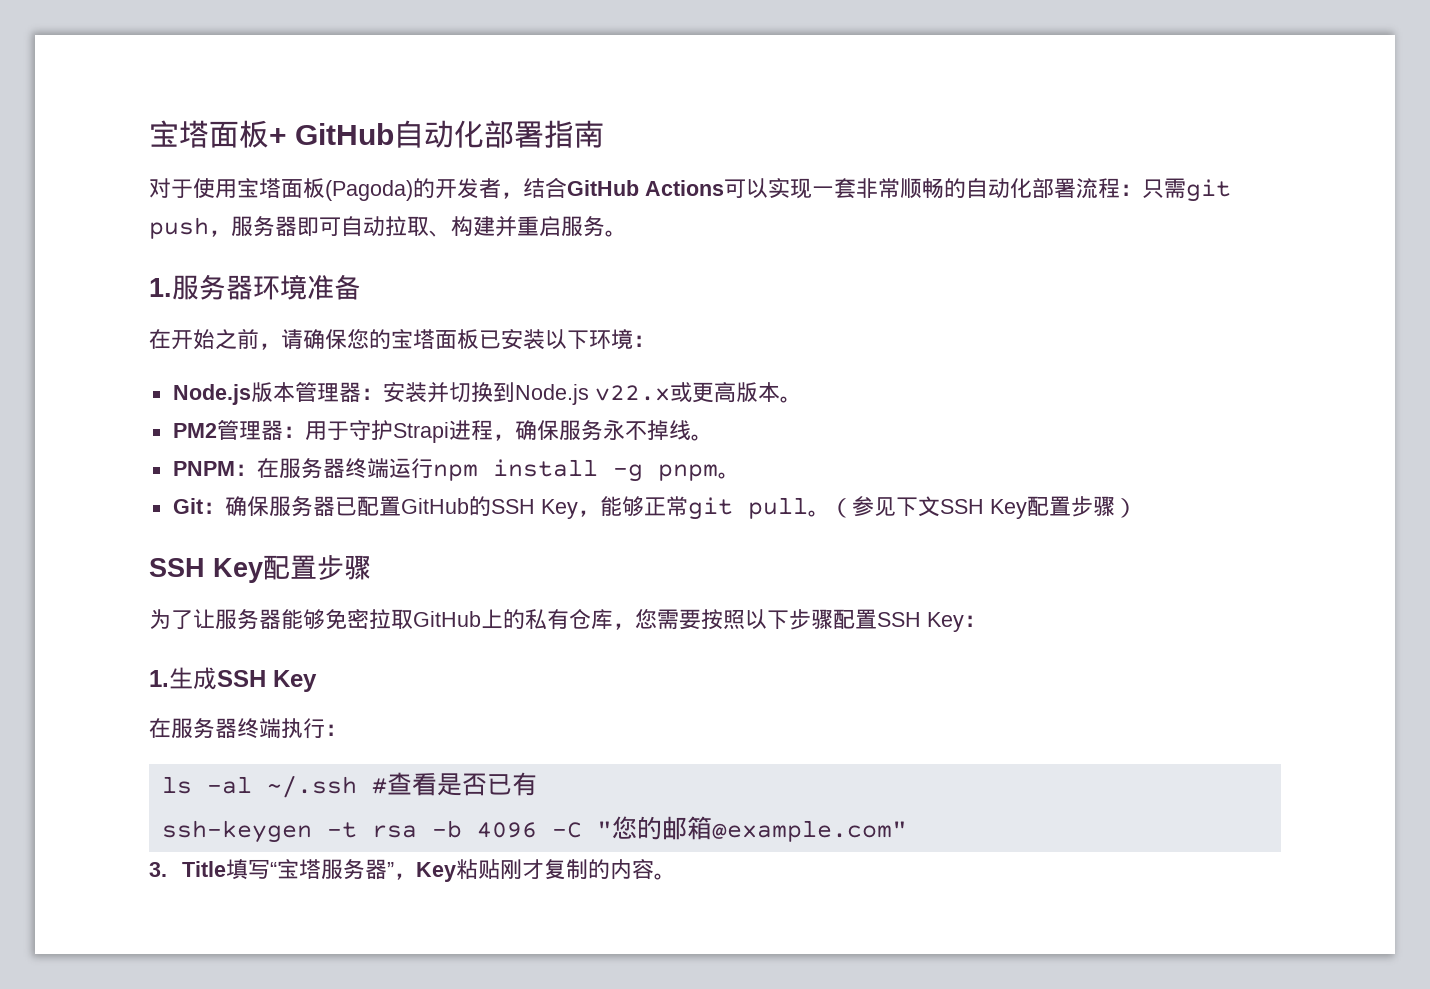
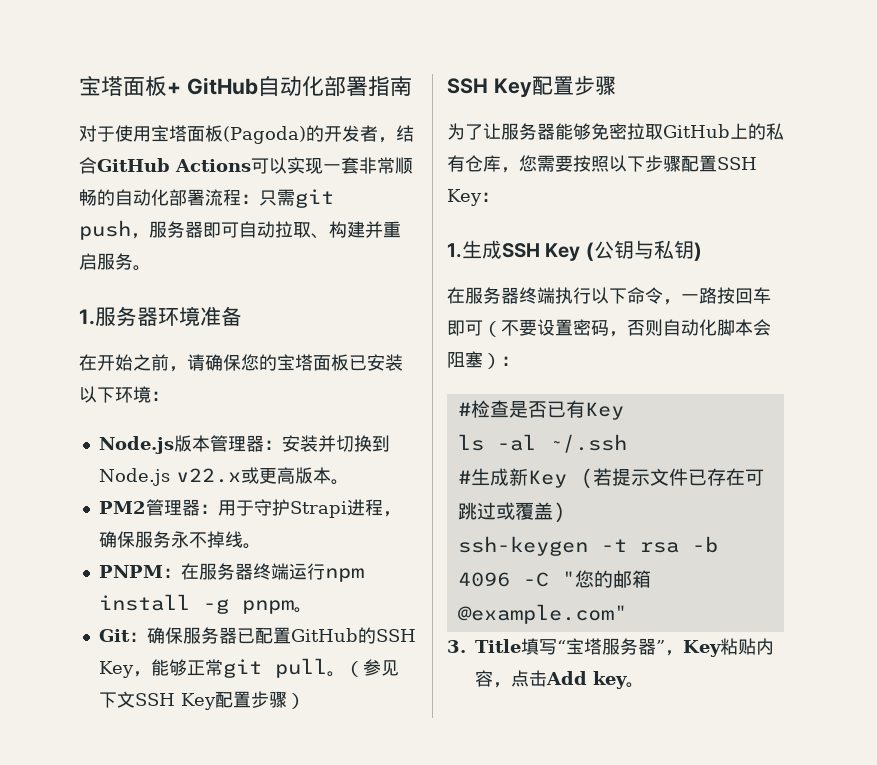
- 1.生成SSH Key
+ 1.生成SSH Key (公钥与私钥)
- 在服务器终端执行：
- ls -al ~/.ssh #查看是否已有
+ 在服务器终端执行以下命令，一路按回车即可（不要设置密码，否则自动化脚本会阻塞）：
+ #检查是否已有Key
+ ls -al ~/.ssh
+ #生成新Key (若提示文件已存在可跳过或覆盖)
- 3. Title填写“宝塔服务器”，Key粘贴刚才复制的内容。
+ 3. Title填写“宝塔服务器”，Key粘贴内容，点击Add key。

